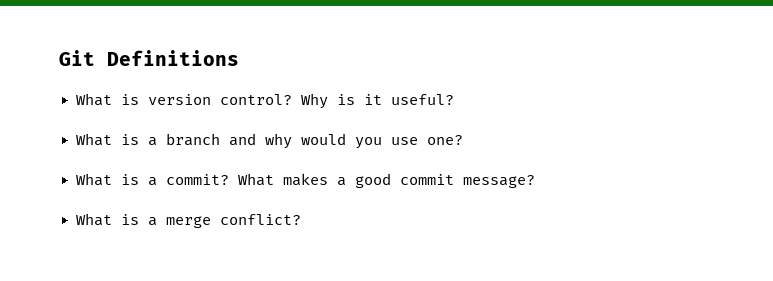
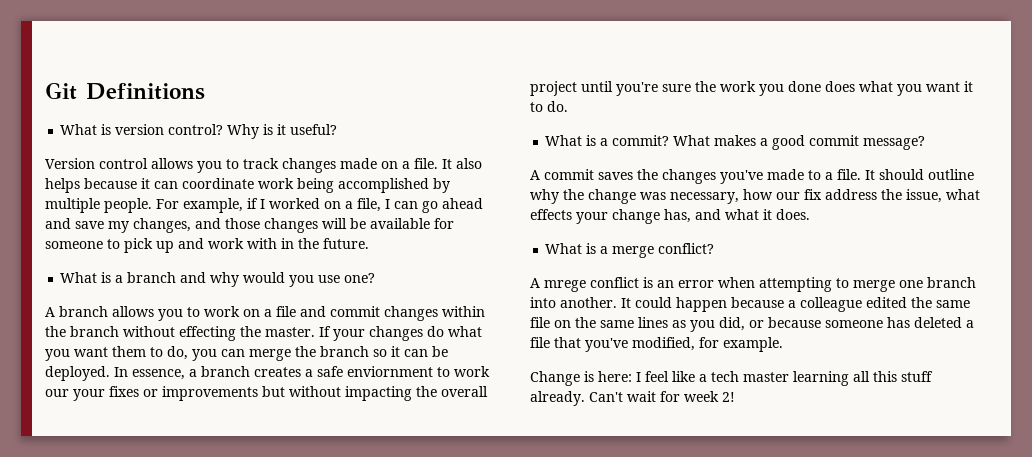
+ Version control allows you to track changes made on a file. It also helps because it can coordinate work being accomplished by multiple people. For example, if I worked on a file, I can go ahead and save my changes, and those changes will be available for someone to pick up and work with in the future.
+ A branch allows you to work on a file and commit changes within the branch without effecting the master. If your changes do what you want them to do, you can merge the branch so it can be deployed. In essence, a branch creates a safe enviornment to work our your fixes or improvements but without impacting the overall project until you're sure the work you done does what you want it to do.
+ A commit saves the changes you've made to a file. It should outline why the change was necessary, how our fix address the issue, what effects your change has, and what it does.
+ A mrege conflict is an error when attempting to merge one branch into another. It could happen because a colleague edited the same file on the same lines as you did, or because someone has deleted a file that you've modified, for example.
+ Change is here: I feel like a tech master learning all this stuff already. Can't wait for week 2!

